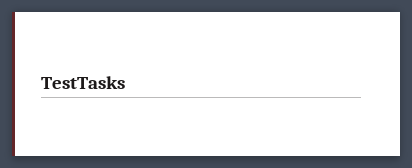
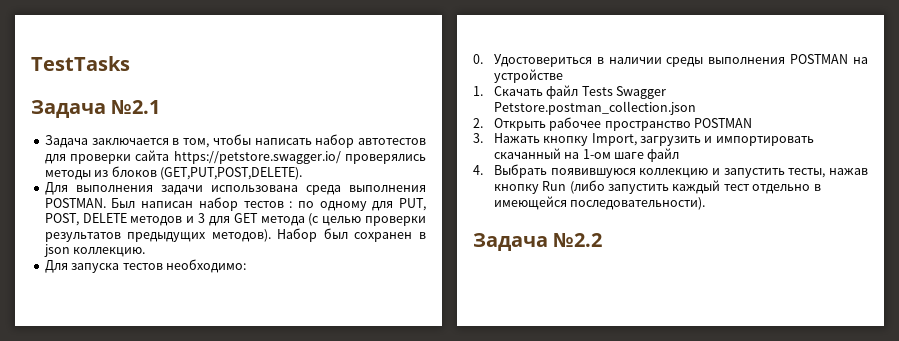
+ Задача №2.1
+ Задача заключается в том, чтобы написать набор автотестов для проверки сайта https://petstore.swagger.io/ проверялись методы из блоков (GET,PUT,POST,DELETE).
+ Для выполнения задачи использована среда выполнения POSTMAN. Был написан набор тестов : по одному для PUT, POST, DELETE методов и 3 для GET метода (с целью проверки результатов предыдущих методов). Набор был сохранен в json коллекцию.
+ Для запуска тестов необходимо:
+ 0. Удостовериться в наличии среды выполнения POSTMAN на устройстве
+ 1. Скачать файл Tests Swagger Petstore.postman_collection.json
+ 2. Открыть рабочее пространство POSTMAN
+ 3. Нажать кнопку Import, загрузить и импортировать скачанный на 1-ом шаге файл
+ 4. Выбрать появившуюся коллекцию и запустить тесты, нажав кнопку Run (либо запустить каждый тест отдельно в имеющейся последовательности).
+ Задача №2.2

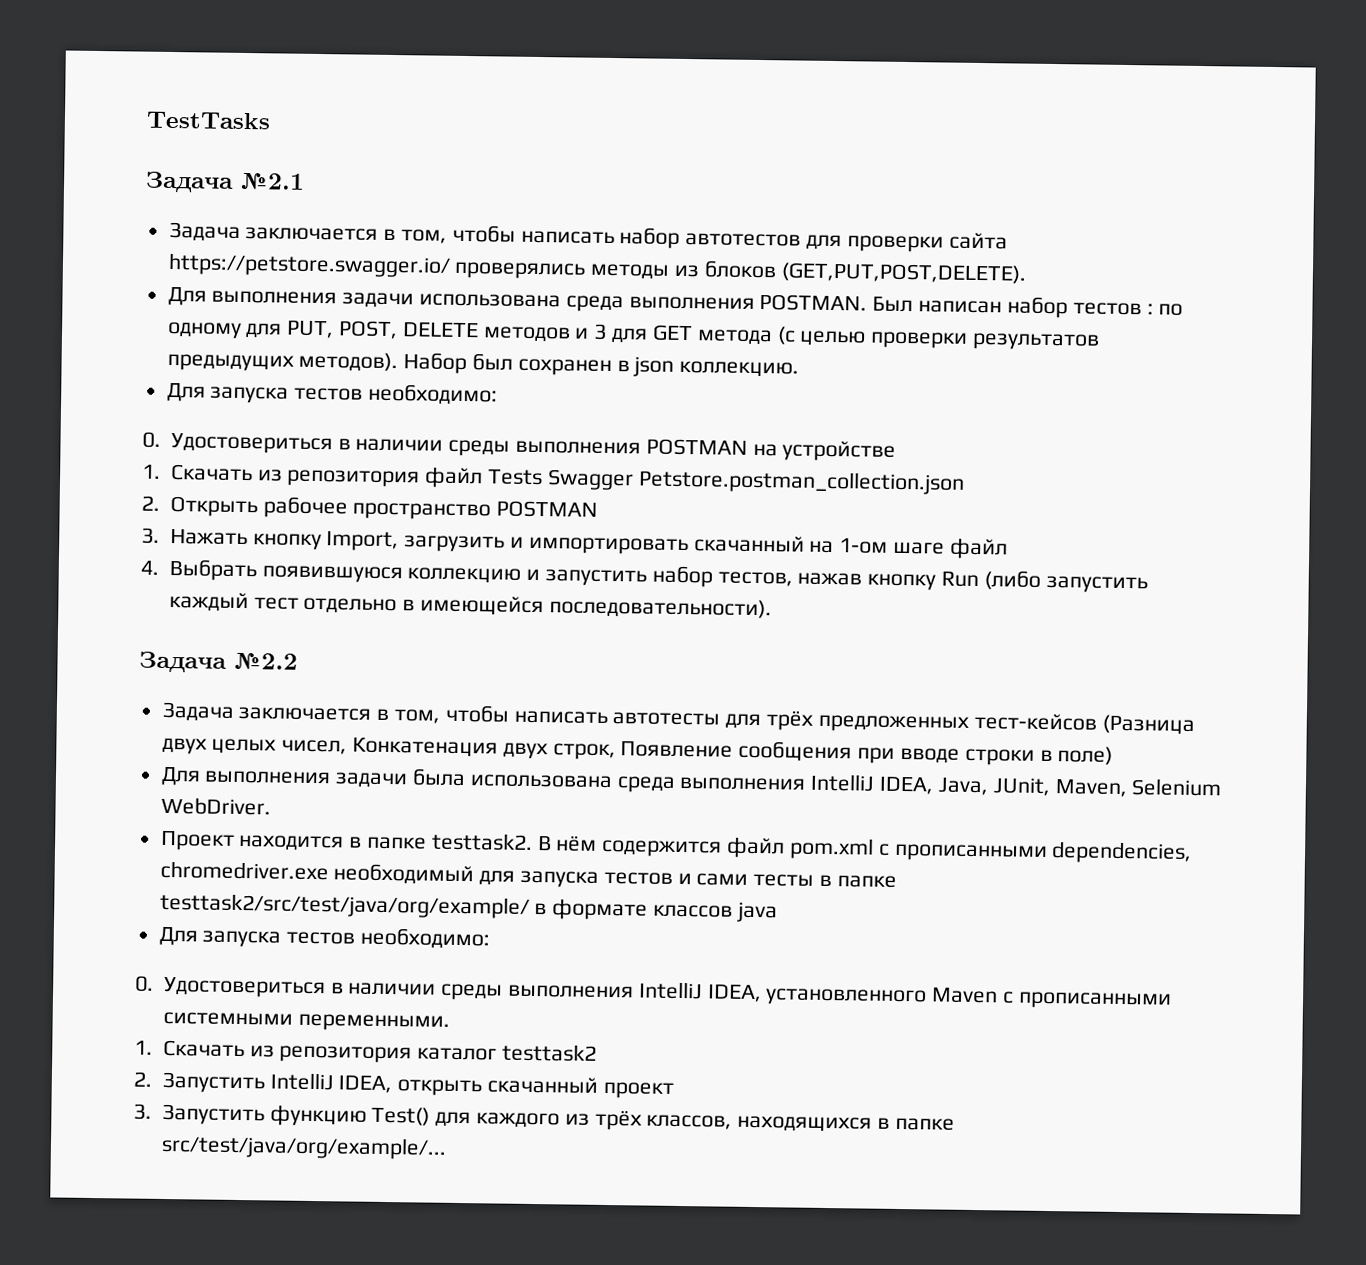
- 1. Скачать файл Tests Swagger Petstore.postman_collection.json
+ 1. Скачать из репозитория файл Tests Swagger Petstore.postman_collection.json
- 4. Выбрать появившуюся коллекцию и запустить тесты, нажав кнопку Run (либо запустить каждый тест отдельно в имеющейся последовательности).
+ 4. Выбрать появившуюся коллекцию и запустить набор тестов, нажав кнопку Run (либо запустить каждый тест отдельно в имеющейся последовательности).
+ Задача заключается в том, чтобы написать автотесты для трёх предложенных тест-кейсов (Разница двух целых чисел, Конкатенация двух строк, Появление сообщения при вводе строки в поле)
+ Для выполнения задачи была использована среда выполнения IntelliJ IDEA, Java, JUnit, Maven, Selenium WebDriver.
+ Проект находится в папке testtask2. В нём содержится файл pom.xml с прописанными dependencies, chromedriver.exe необходимый для запуска тестов и сами тесты в папке testtask2/src/test/java/org/example/ в формате классов java
+ Для запуска тестов необходимо:
+ 0. Удостовериться в наличии среды выполнения IntelliJ IDEA, установленного Maven с прописанными системными переменными.
+ 1. Скачать из репозитория каталог testtask2
+ 2. Запустить IntelliJ IDEA, открыть скачанный проект
+ 3. Запустить функцию Test() для каждого из трёх классов, находящихся в папке src/test/java/org/example/...

